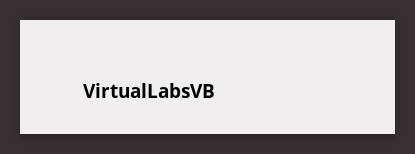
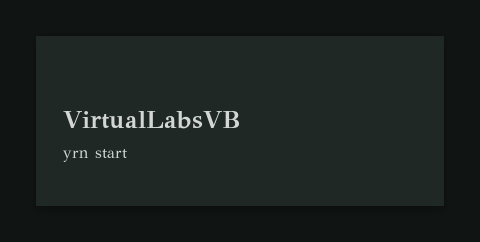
+ yrn start

